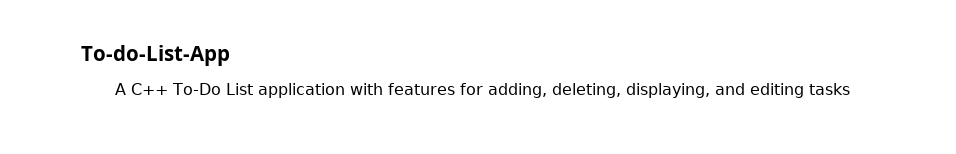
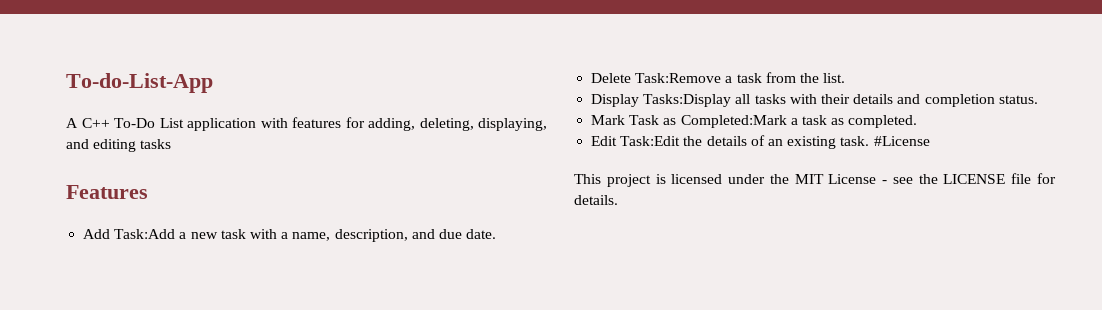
+ Features
+ Add Task:Add a new task with a name, description, and due date.
+ Delete Task:Remove a task from the list.
+ Display Tasks:Display all tasks with their details and completion status.
+ Mark Task as Completed:Mark a task as completed.
+ Edit Task:Edit the details of an existing task. #License
+ This project is licensed under the MIT License - see the LICENSE file for details.

